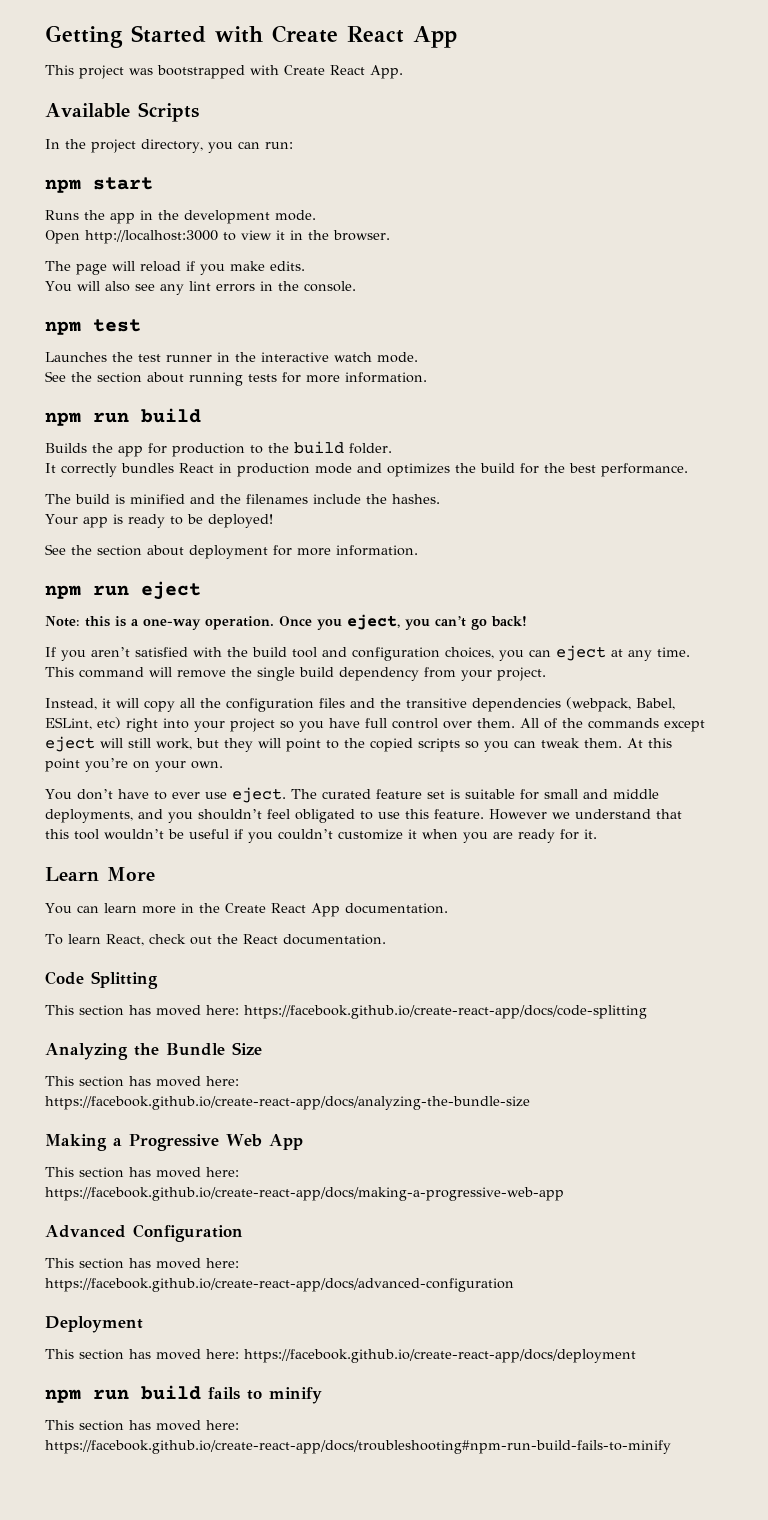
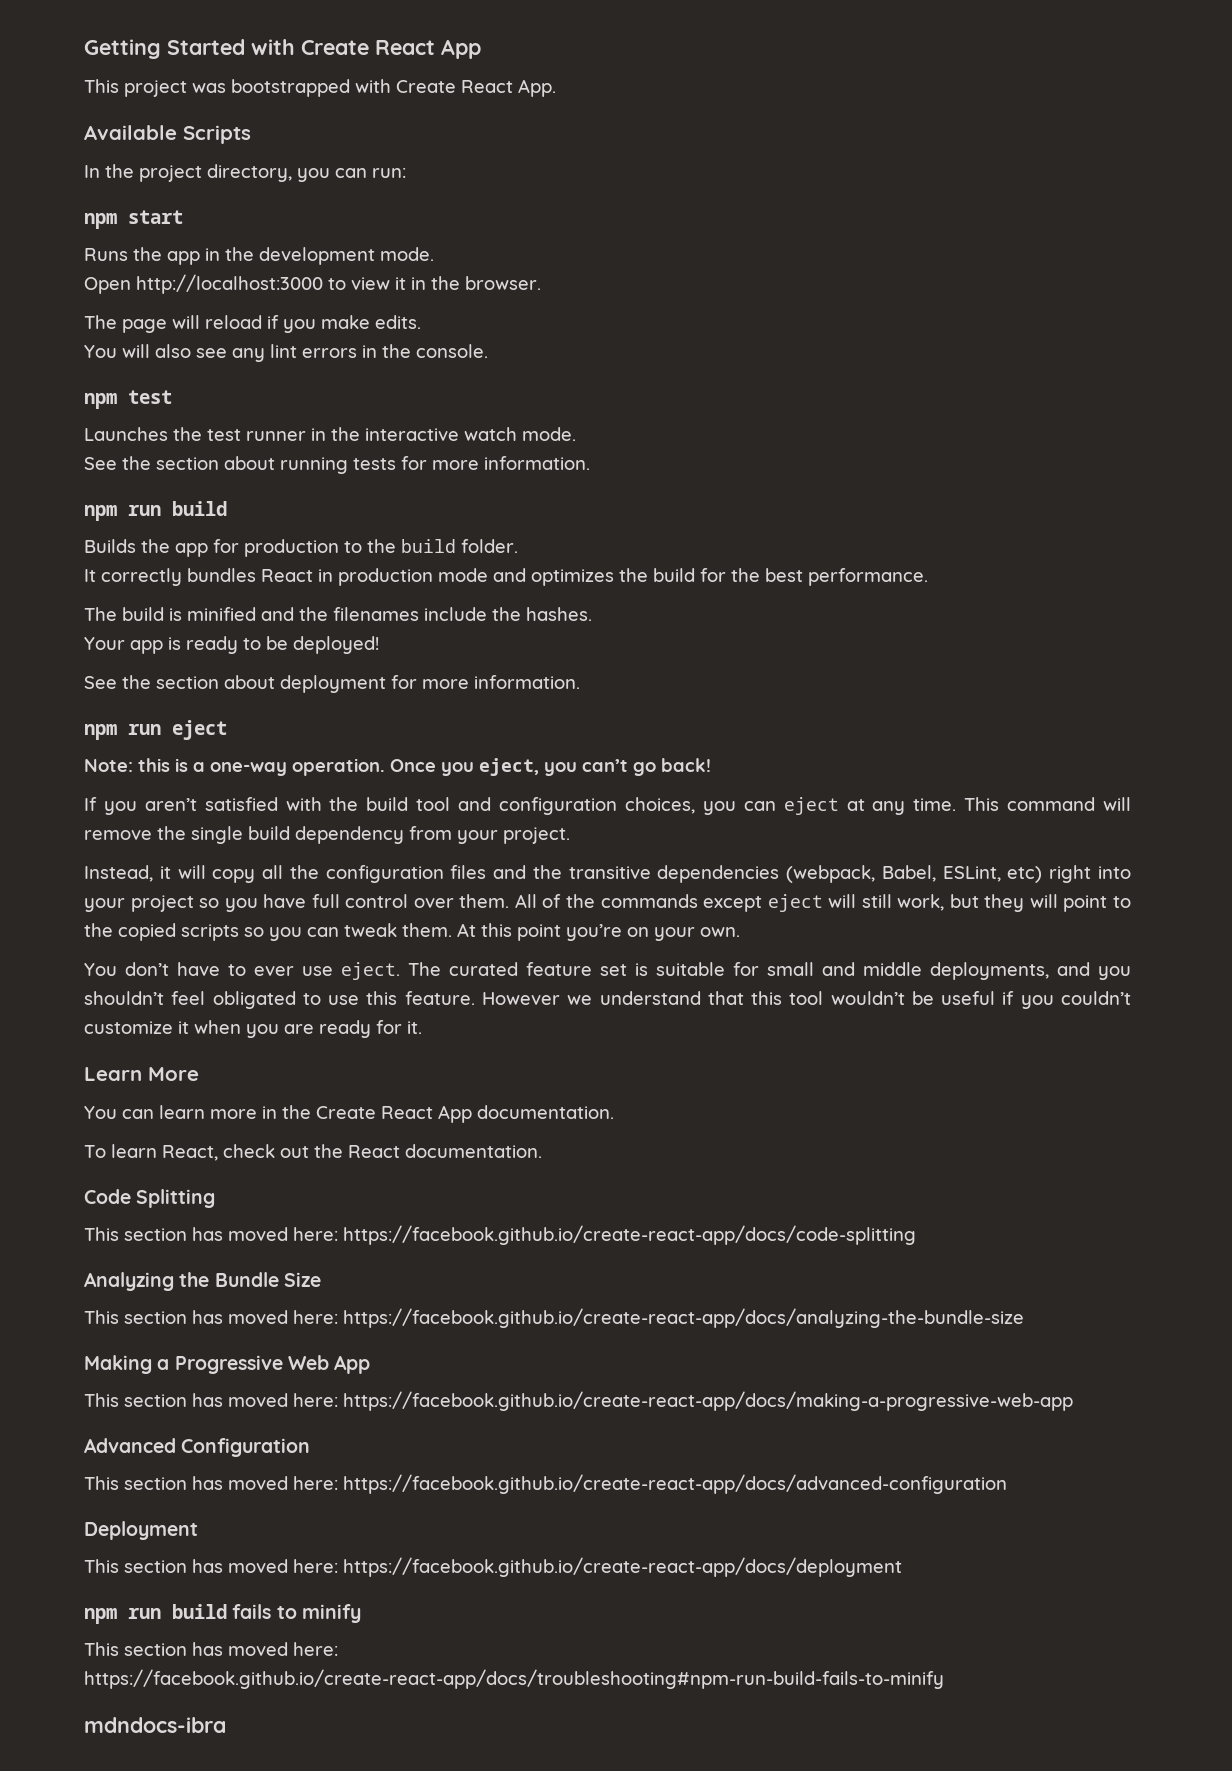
+ mdndocs-ibra

